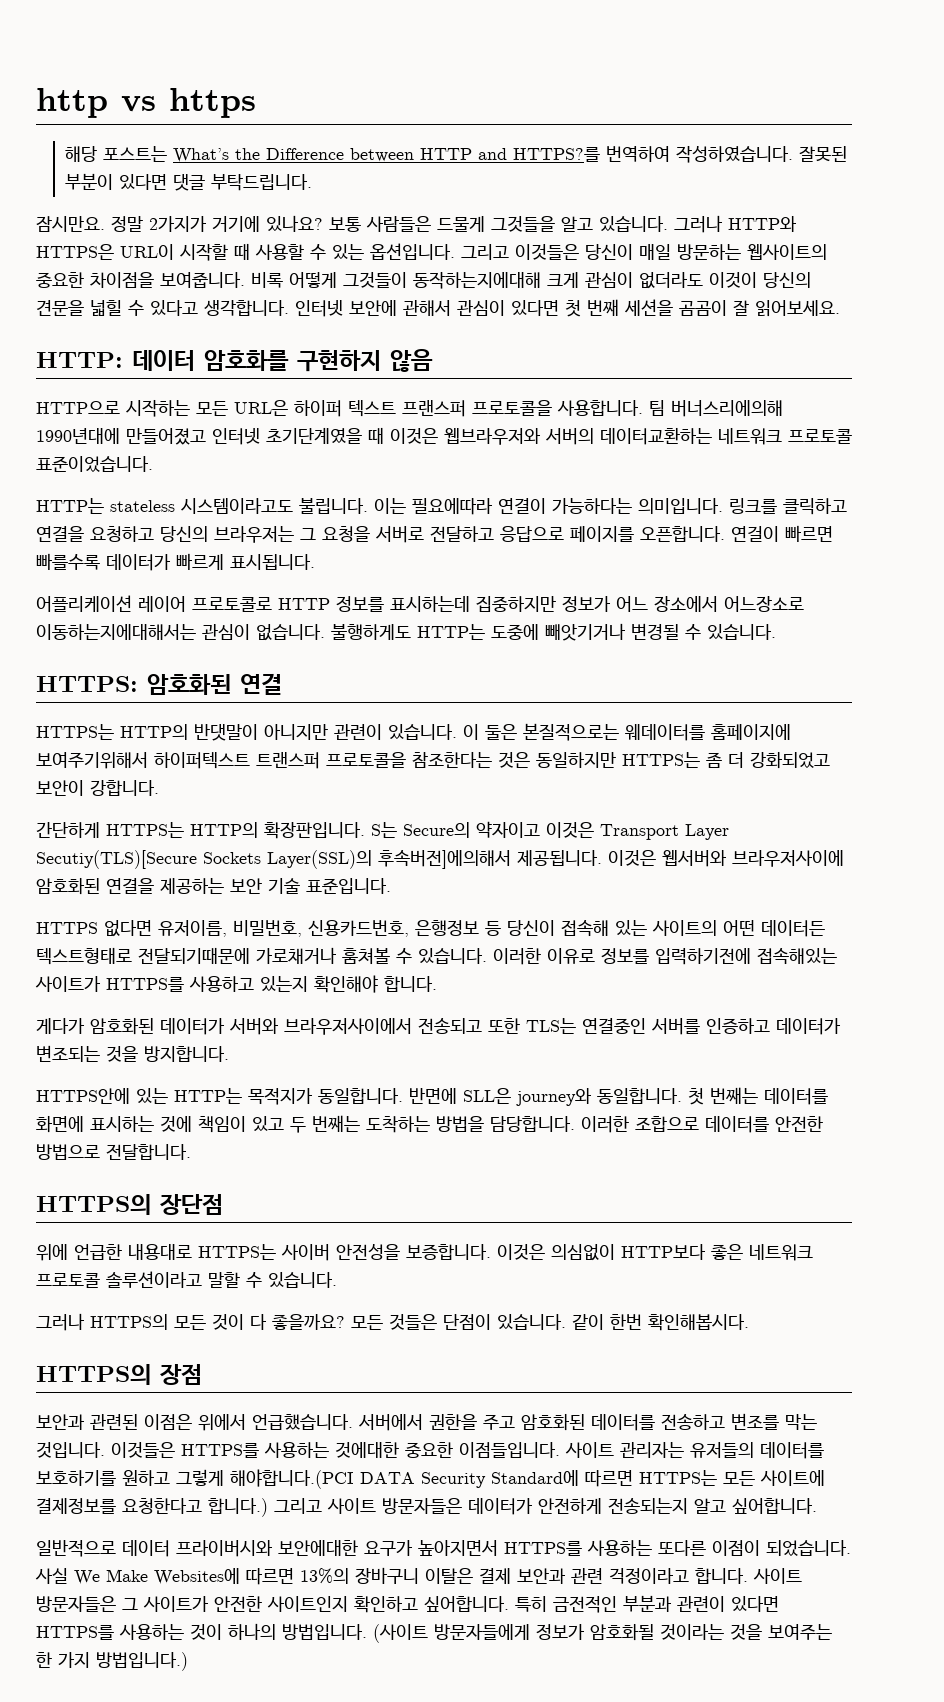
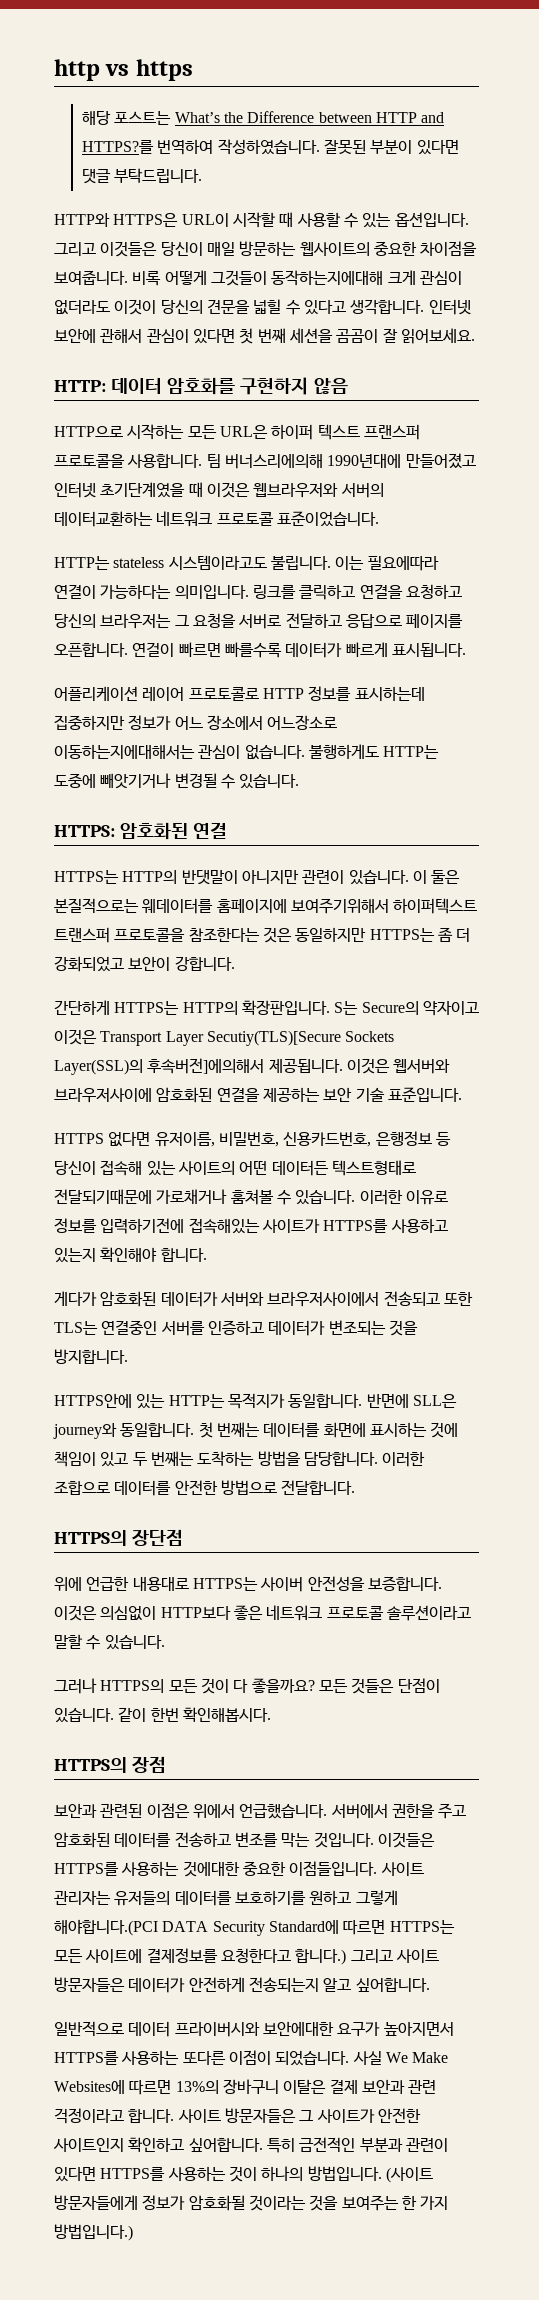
- 잠시만요. 정말 2가지가 거기에 있나요? 보통 사람들은 드물게 그것들을 알고 있습니다. 그러나 HTTP와 HTTPS은 URL이 시작할 때 사용할 수 있는 옵션입니다.
+ HTTP와 HTTPS은 URL이 시작할 때 사용할 수 있는 옵션입니다.

